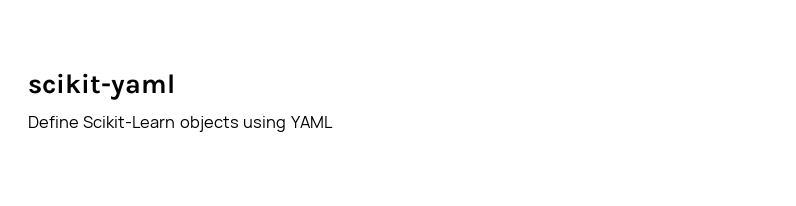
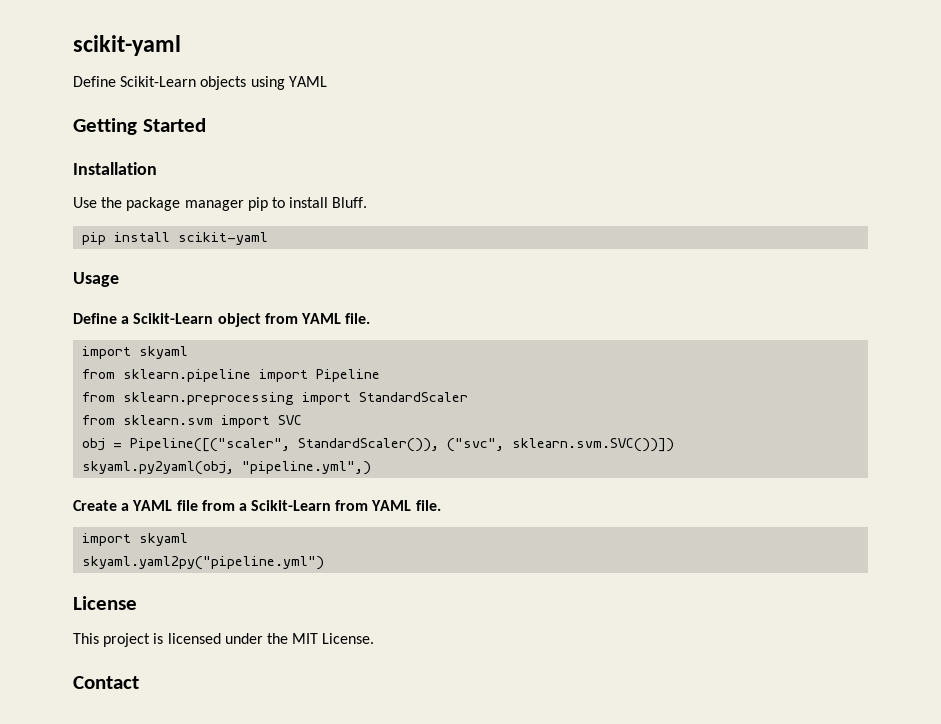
+ Getting Started
+ Installation
+ Use the package manager pip to install Bluff.
+ pip install scikit-yaml
+ Usage
+ Define a Scikit-Learn object from YAML file.
+ import skyaml
+ from sklearn.pipeline import Pipeline
+ from sklearn.preprocessing import StandardScaler
+ from sklearn.svm import SVC
+ obj = Pipeline([("scaler", StandardScaler()), ("svc", sklearn.svm.SVC())])
+ skyaml.py2yaml(obj, "pipeline.yml",)
+ Create a YAML file from a Scikit-Learn from YAML file.
+ import skyaml
+ skyaml.yaml2py("pipeline.yml")
+ License
+ This project is licensed under the MIT License.
+ Contact

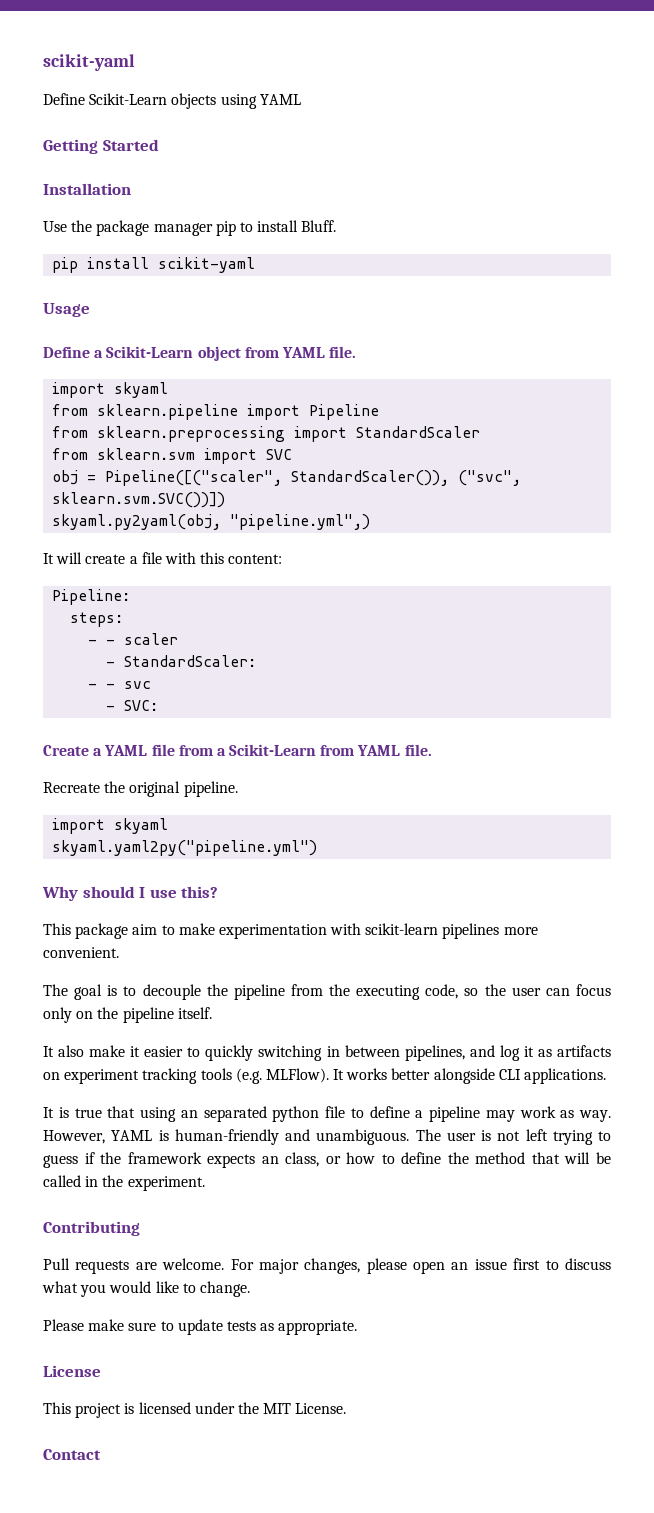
+ It will create a file with this content:
+ Pipeline:
+ steps:
+ - - scaler
+ - StandardScaler:
+ - - svc
+ - SVC:
+ Recreate the original pipeline.
+ Why should I use this?
+ This package aim to make experimentation with scikit-learn pipelines more convenient.
+ The goal is to decouple the pipeline from the executing code, so the user can focus only on the pipeline itself.
+ It also make it easier to quickly switching in between pipelines, and log it as artifacts on experiment tracking tools (e.g. MLFlow). It works better alongside CLI applications.
+ It is true that using an separated python file to define a pipeline may work as way. However, YAML is human-friendly and unambiguous. The user is not left trying to guess if the framework expects an class, or how to define the method that will be called in the experiment.
+ Contributing
+ Pull requests are welcome. For major changes, please open an issue first to discuss what you would like to change.
+ Please make sure to update tests as appropriate.

